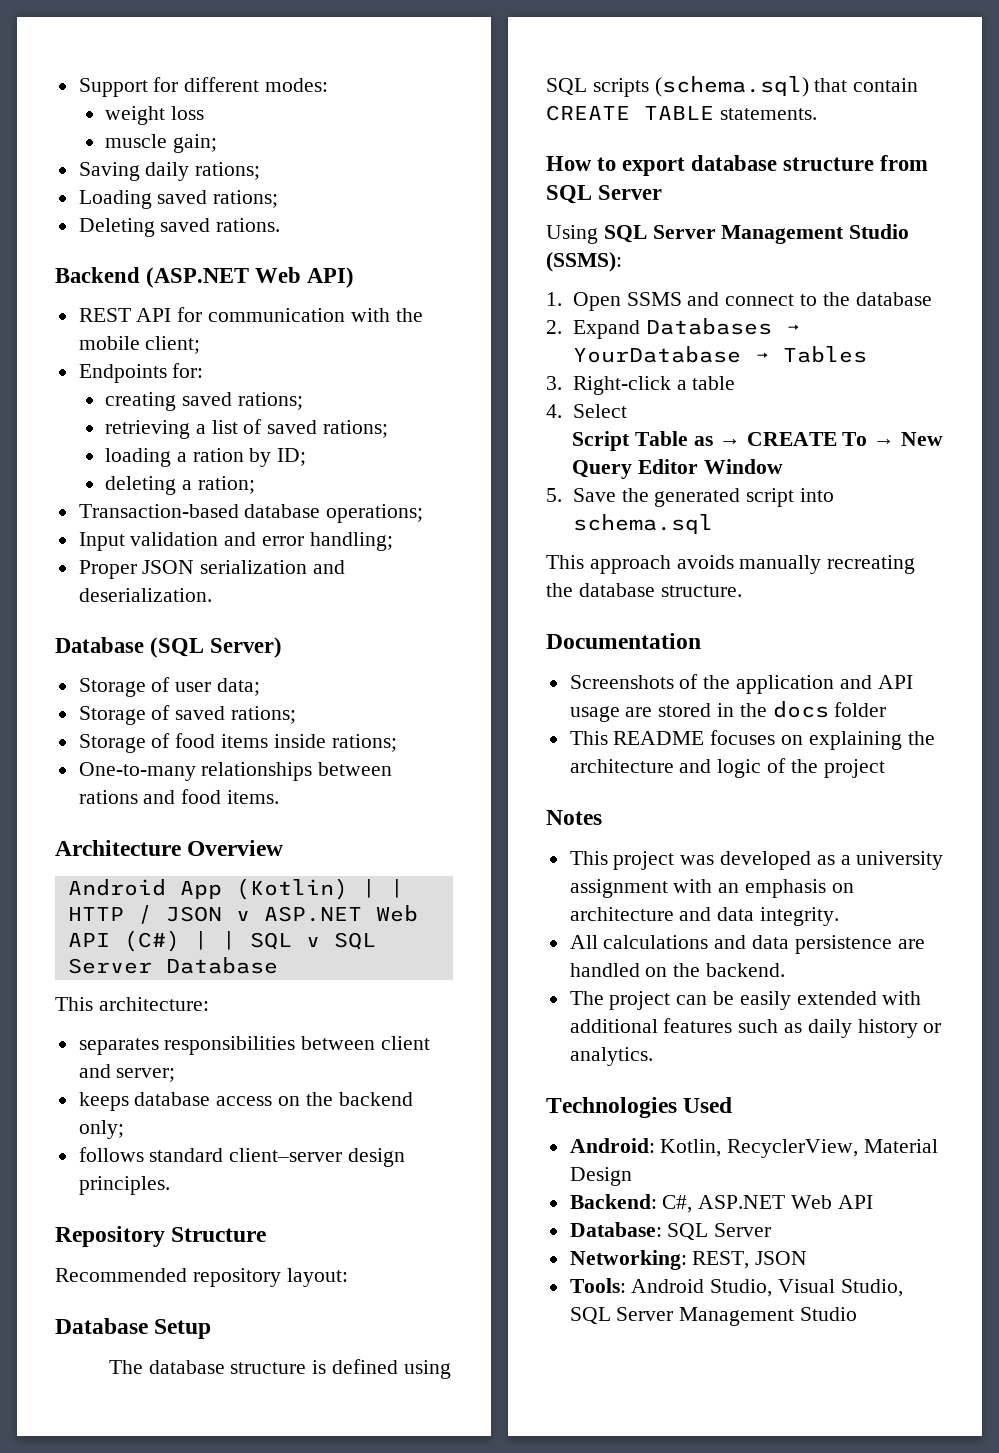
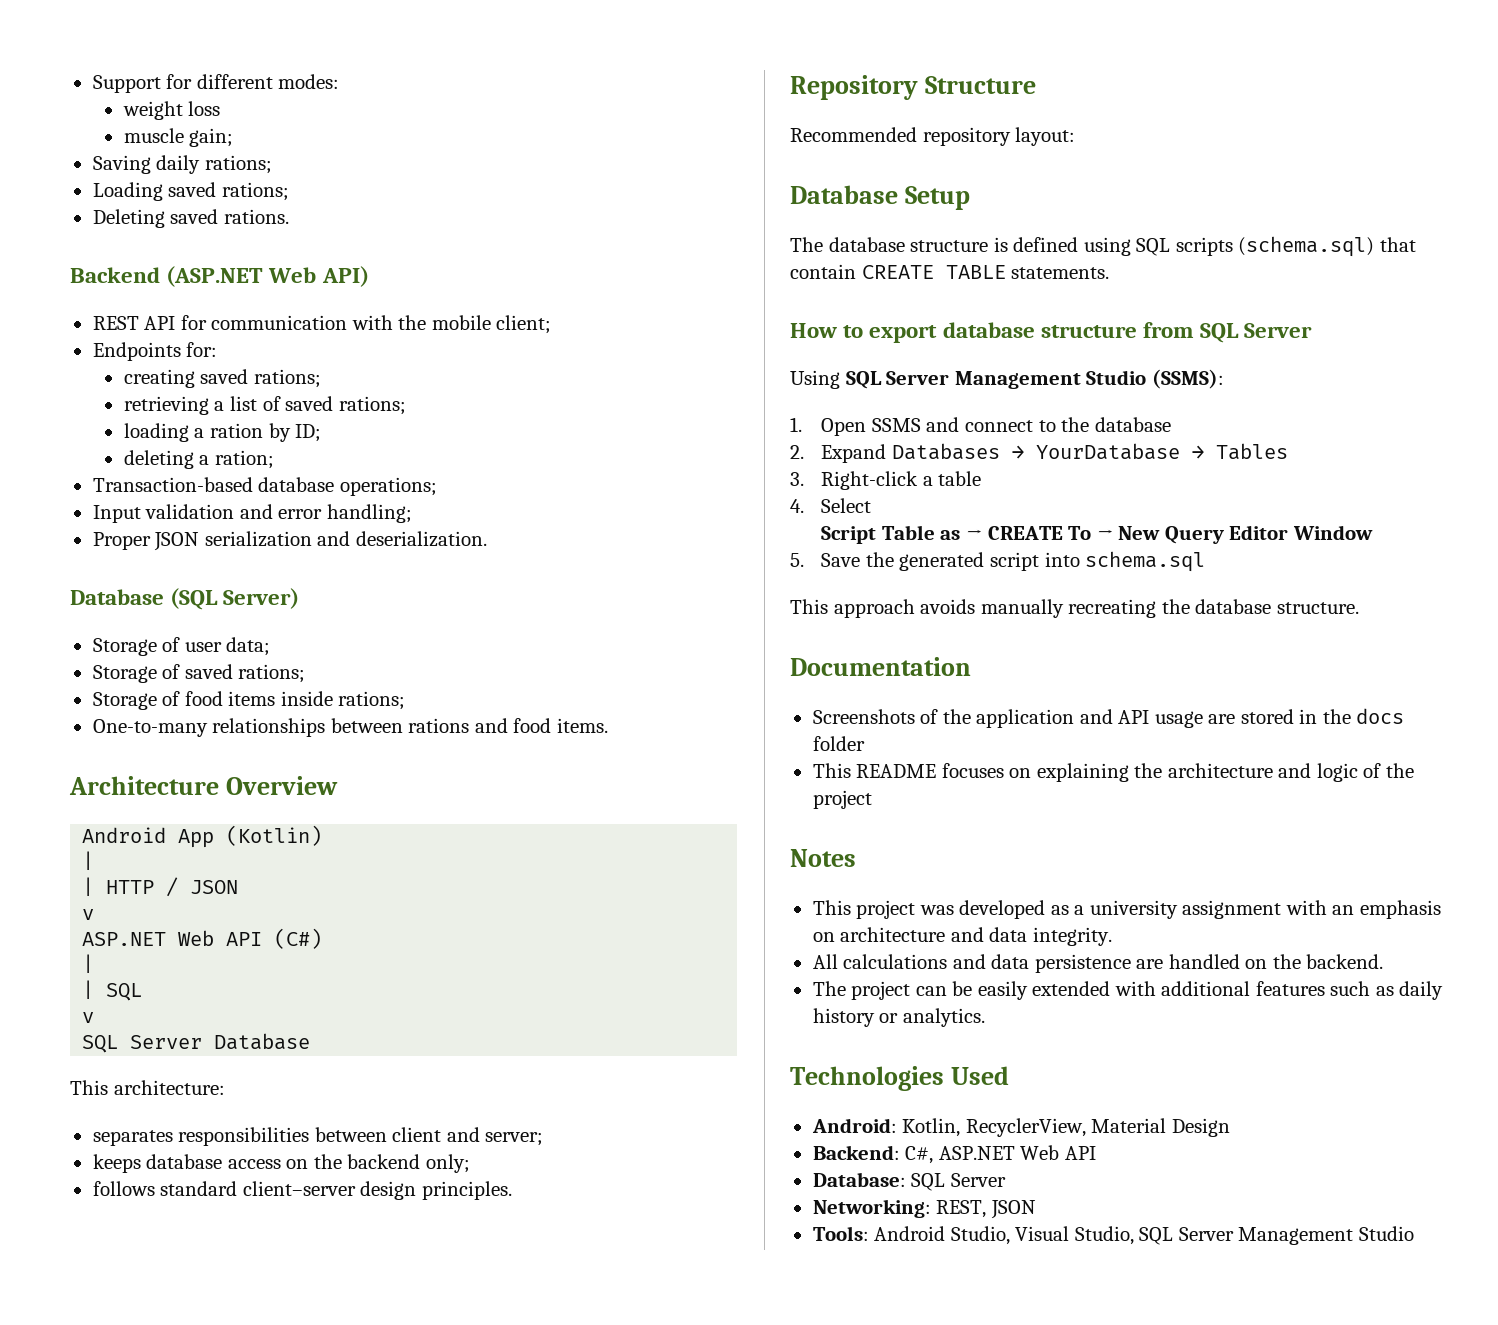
- Android App (Kotlin) | | HTTP / JSON v ASP.NET Web API (C#) | | SQL v SQL Server Database
+ Android App (Kotlin)
+ |
+ | HTTP / JSON
+ v
+ ASP.NET Web API (C#)
+ |
+ | SQL
+ v
+ SQL Server Database

